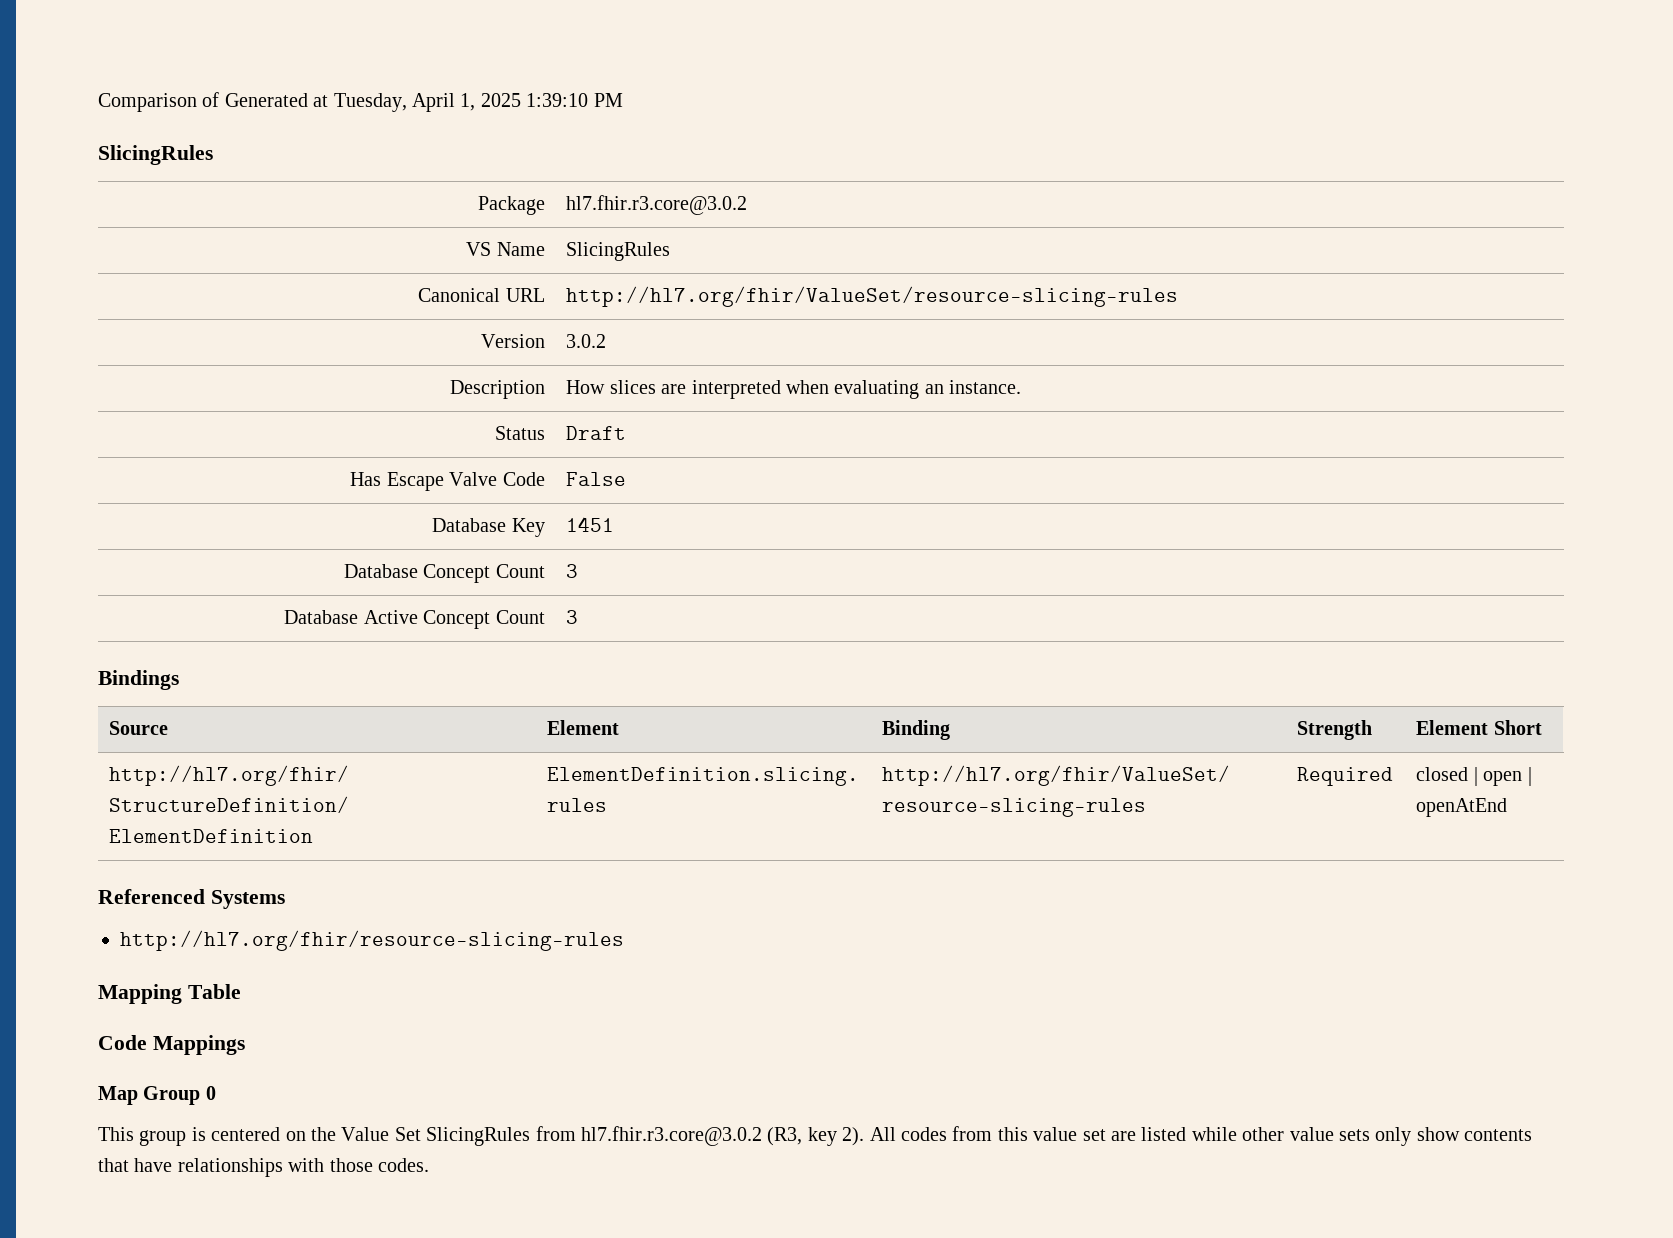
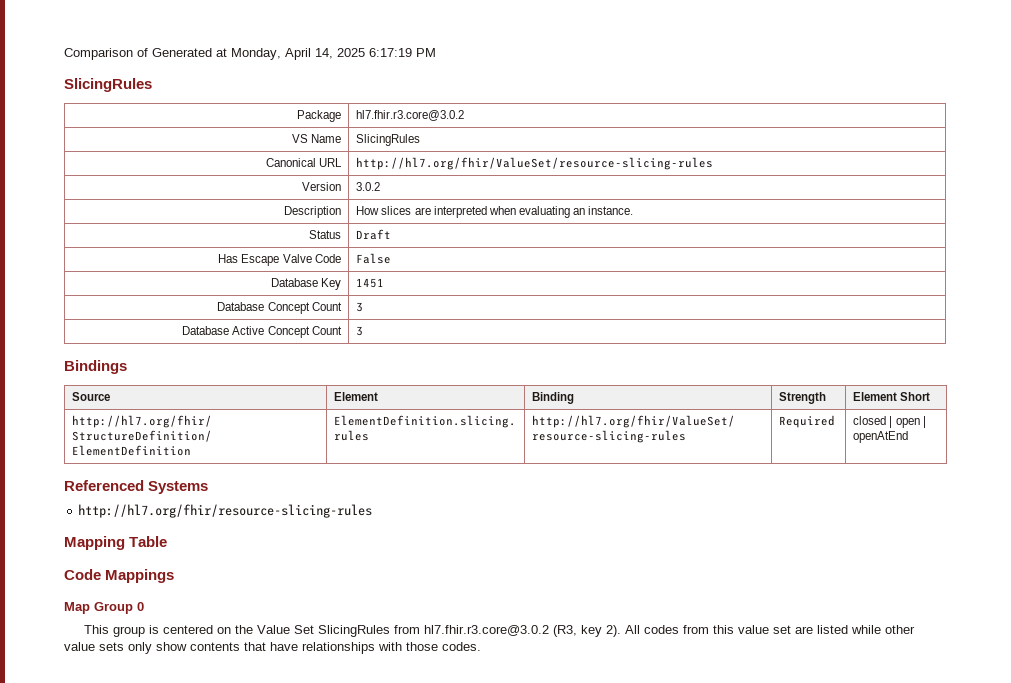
- Comparison of Generated at Tuesday, April 1, 2025 1:39:10 PM
+ Comparison of Generated at Monday, April 14, 2025 6:17:19 PM

